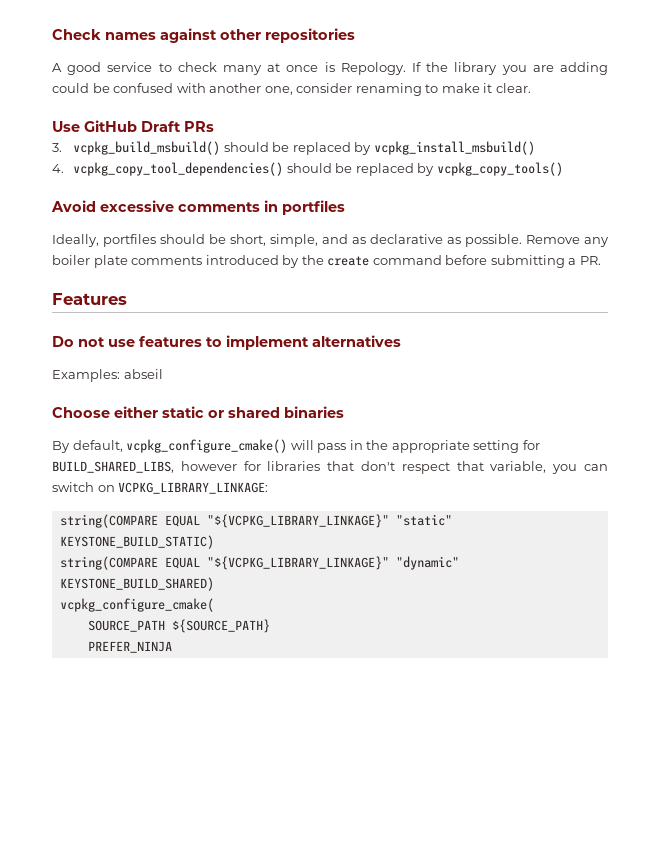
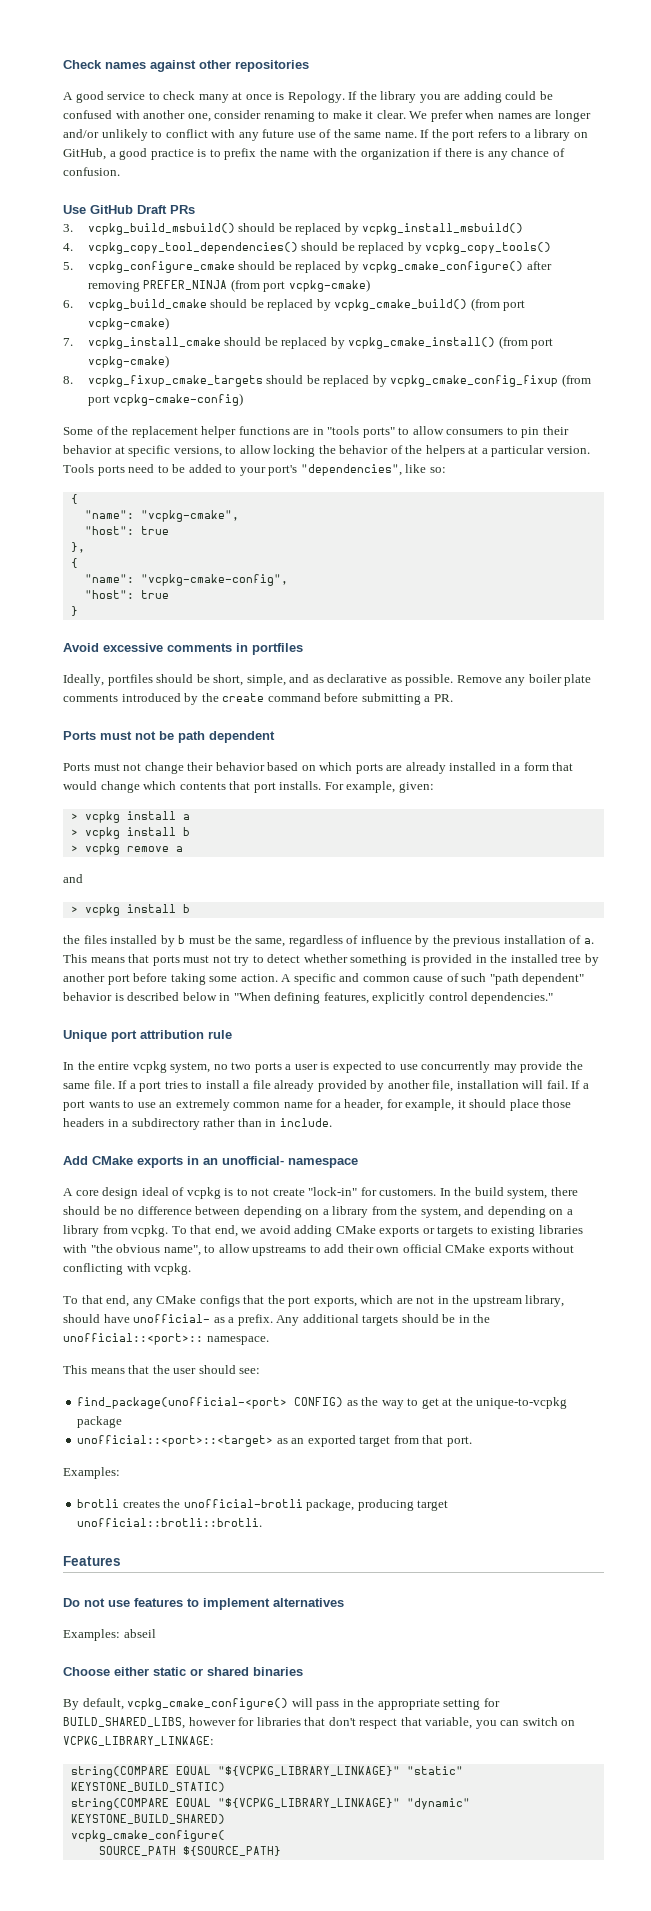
+ We prefer when names are longer and/or unlikely to conflict with any future use of the same name. If the port refers to a library on GitHub, a good practice is to prefix the name with the organization if there is any chance of confusion.
+ 5. vcpkg_configure_cmake should be replaced by vcpkg_cmake_configure() after removing PREFER_NINJA (from port vcpkg-cmake)
+ 6. vcpkg_build_cmake should be replaced by vcpkg_cmake_build() (from port vcpkg-cmake)
+ 7. vcpkg_install_cmake should be replaced by vcpkg_cmake_install() (from port vcpkg-cmake)
+ 8. vcpkg_fixup_cmake_targets should be replaced by vcpkg_cmake_config_fixup (from port vcpkg-cmake-config)
+ Some of the replacement helper functions are in "tools ports" to allow consumers to pin their behavior at specific versions, to allow locking the behavior of the helpers at a particular version. Tools ports need to be added to your port's "dependencies", like so:
+ {
+ "name": "vcpkg-cmake",
+ "host": true
+ },
+ {
+ "name": "vcpkg-cmake-config",
+ "host": true
+ }
+ Ports must not be path dependent
+ Ports must not change their behavior based on which ports are already installed in a form that would change which contents that port installs. For example, given:
+ > vcpkg install a
+ > vcpkg install b
+ > vcpkg remove a
+ and
+ > vcpkg install b
+ the files installed by b must be the same, regardless of influence by the previous installation of a. This means that ports must not try to detect whether something is provided in the installed tree by another port before taking some action. A specific and common cause of such "path dependent" behavior is described below in "When defining features, explicitly control dependencies."
+ Unique port attribution rule
+ In the entire vcpkg system, no two ports a user is expected to use concurrently may provide the same file. If a port tries to install a file already provided by another file, installation will fail. If a port wants to use an extremely common name for a header, for example, it should place those headers in a subdirectory rather than in include.
+ Add CMake exports in an unofficial- namespace
+ A core design ideal of vcpkg is to not create "lock-in" for customers. In the build system, there should be no difference between depending on a library from the system, and depending on a library from vcpkg. To that end, we avoid adding CMake exports or targets to existing libraries with "the obvious name", to allow upstreams to add their own official CMake exports without conflicting with vcpkg.
+ To that end, any CMake configs that the port exports, which are not in the upstream library, should have unofficial- as a prefix. Any additional targets should be in the unofficial::<port>:: namespace.
+ This means that the user should see:
+ find_package(unofficial-<port> CONFIG) as the way to get at the unique-to-vcpkg package
+ unofficial::<port>::<target> as an exported target from that port.
+ Examples:
+ brotli creates the unofficial-brotli package, producing target unofficial::brotli::brotli.
- By default, vcpkg_configure_cmake() will pass in the appropriate setting for BUILD_SHARED_LIBS, however for libraries that don't respect that variable, you can switch on VCPKG_LIBRARY_LINKAGE:
+ By default, vcpkg_cmake_configure() will pass in the appropriate setting for BUILD_SHARED_LIBS, however for libraries that don't respect that variable, you can switch on VCPKG_LIBRARY_LINKAGE:
- vcpkg_configure_cmake(
+ vcpkg_cmake_configure(
- PREFER_NINJA

